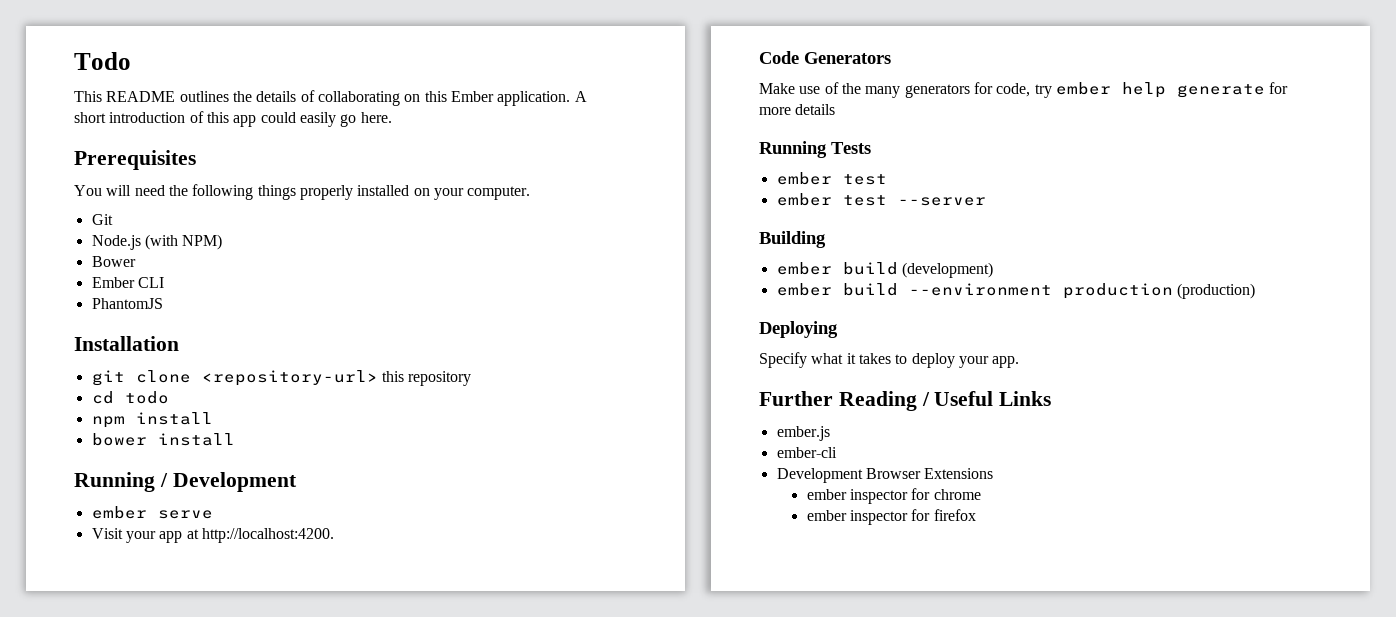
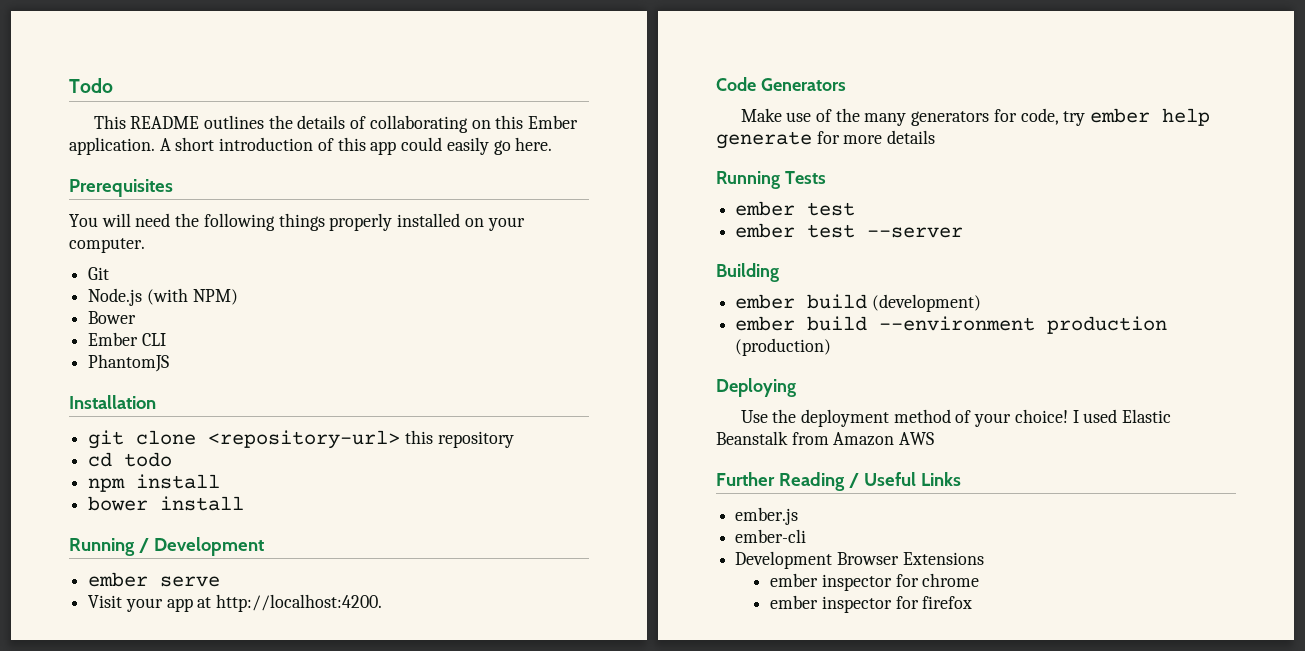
- Specify what it takes to deploy your app.
+ Use the deployment method of your choice! I used Elastic Beanstalk from Amazon AWS

